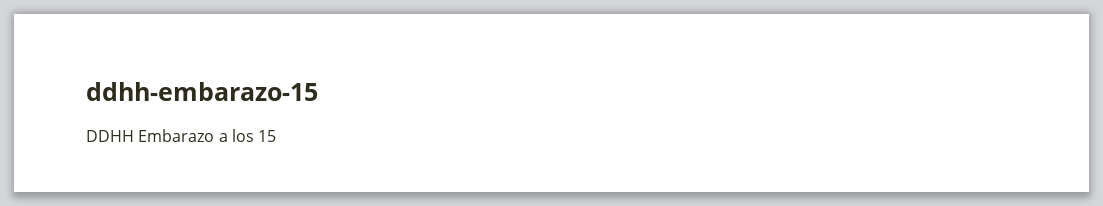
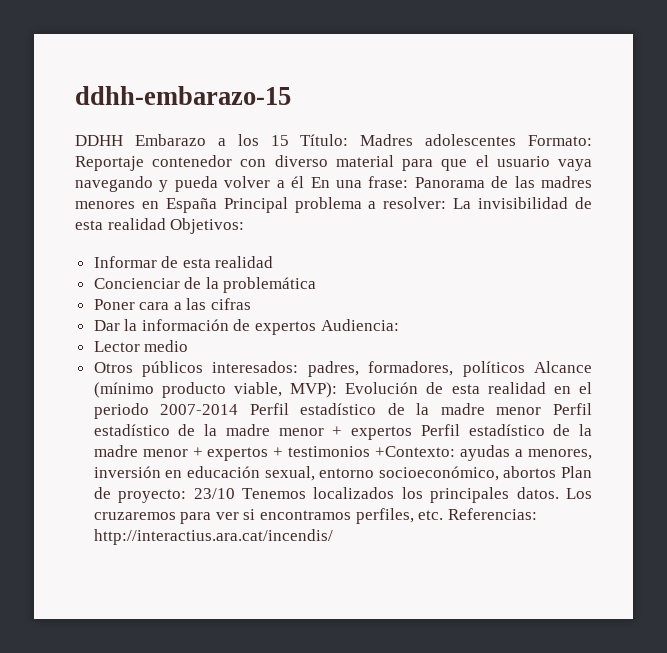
- DDHH Embarazo a los 15
+ DDHH Embarazo a los 15 Título: Madres adolescentes Formato: Reportaje contenedor con diverso material para que el usuario vaya navegando y pueda volver a él En una frase: Panorama de las madres menores en España Principal problema a resolver: La invisibilidad de esta realidad Objetivos:
+ Informar de esta realidad
+ Concienciar de la problemática
+ Poner cara a las cifras
+ Dar la información de expertos Audiencia:
+ Lector medio
+ Otros públicos interesados: padres, formadores, políticos Alcance (mínimo producto viable, MVP): Evolución de esta realidad en el periodo 2007-2014 Perfil estadístico de la madre menor Perfil estadístico de la madre menor + expertos Perfil estadístico de la madre menor + expertos + testimonios +Contexto: ayudas a menores, inversión en educación sexual, entorno socioeconómico, abortos Plan de proyecto: 23/10 Tenemos localizados los principales datos. Los cruzaremos para ver si encontramos perfiles, etc. Referencias: http://interactius.ara.cat/incendis/

